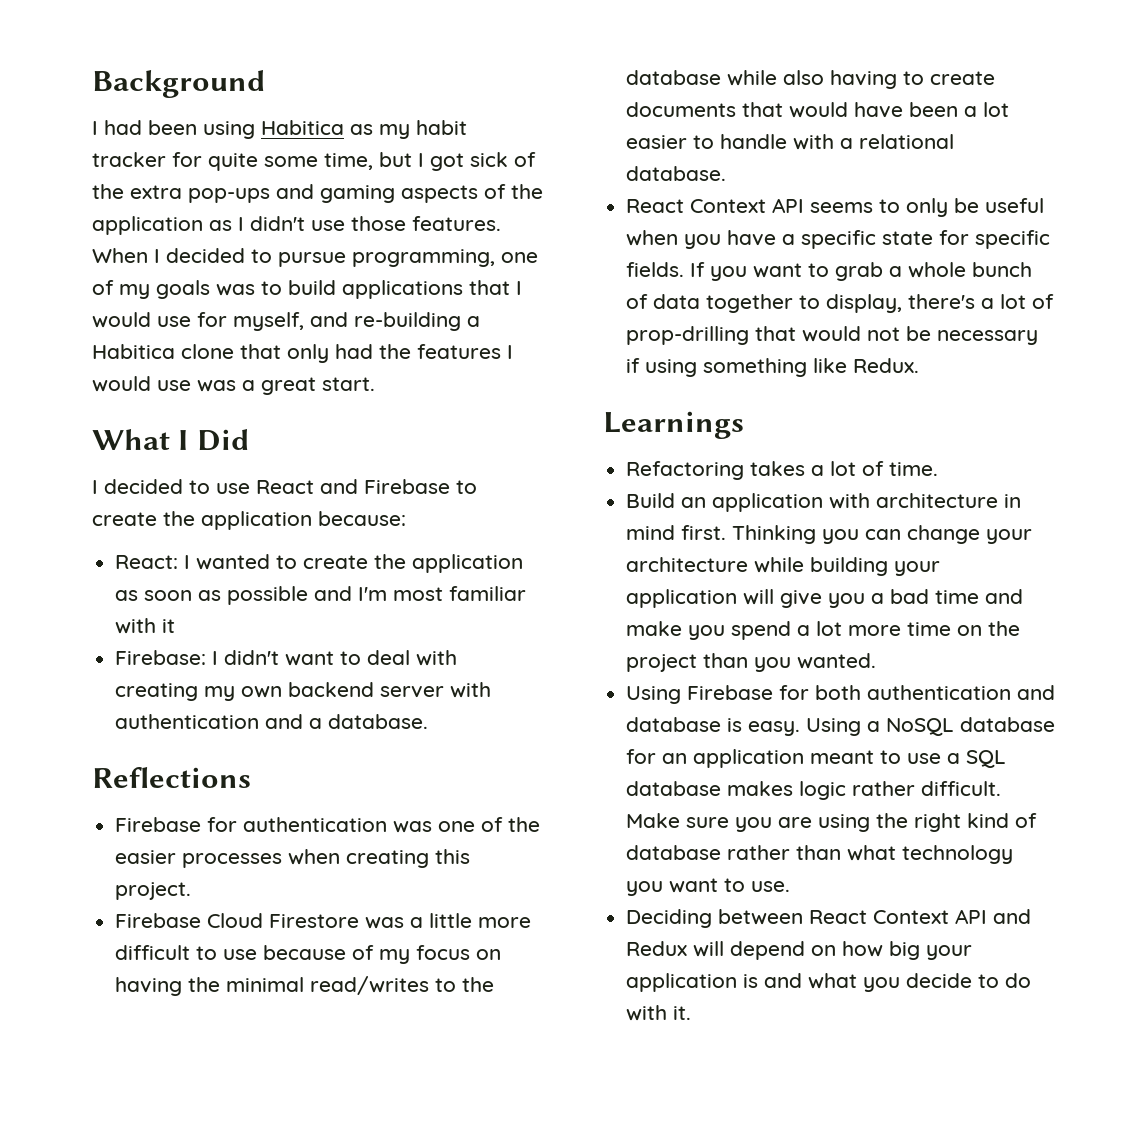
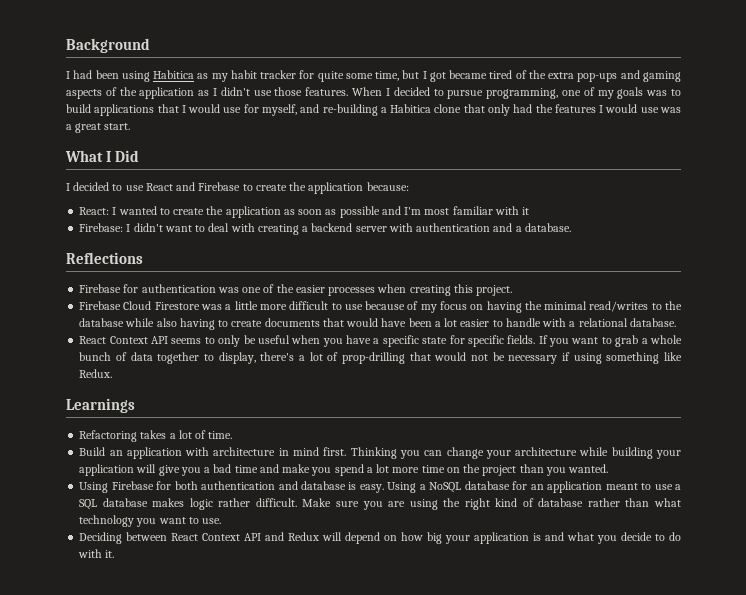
- I had been using Habitica as my habit tracker for quite some time, but I got sick of the extra pop-ups and gaming aspects of the application as I didn't use those features.
+ I had been using Habitica as my habit tracker for quite some time, but I got became tired of the extra pop-ups and gaming aspects of the application as I didn't use those features.
- Firebase: I didn't want to deal with creating my own backend server with authentication and a database.
+ Firebase: I didn't want to deal with creating a backend server with authentication and a database.

